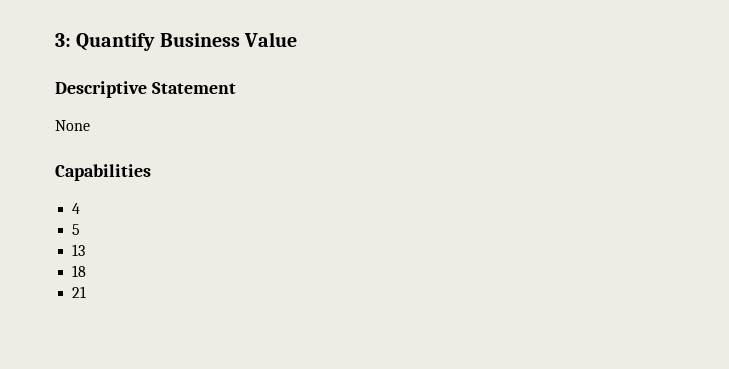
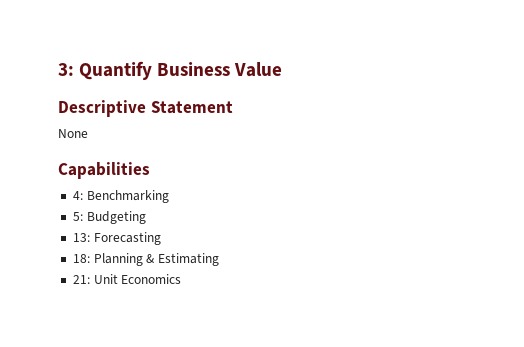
- 4
- 5
- 13
- 18
- 21
+ 4: Benchmarking
+ 5: Budgeting
+ 13: Forecasting
+ 18: Planning & Estimating
+ 21: Unit Economics

